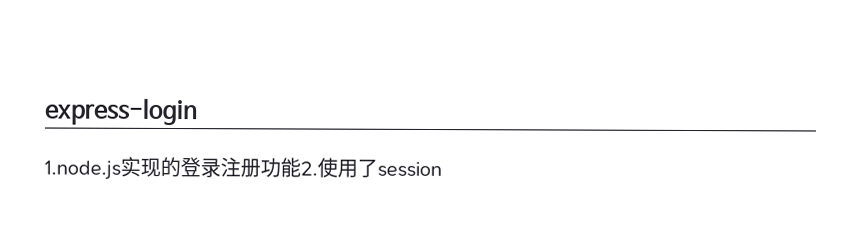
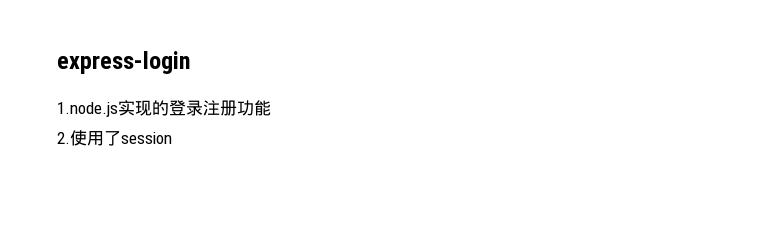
- 1.node.js实现的登录注册功能2.使用了session
+ 1.node.js实现的登录注册功能
+ 2.使用了session

